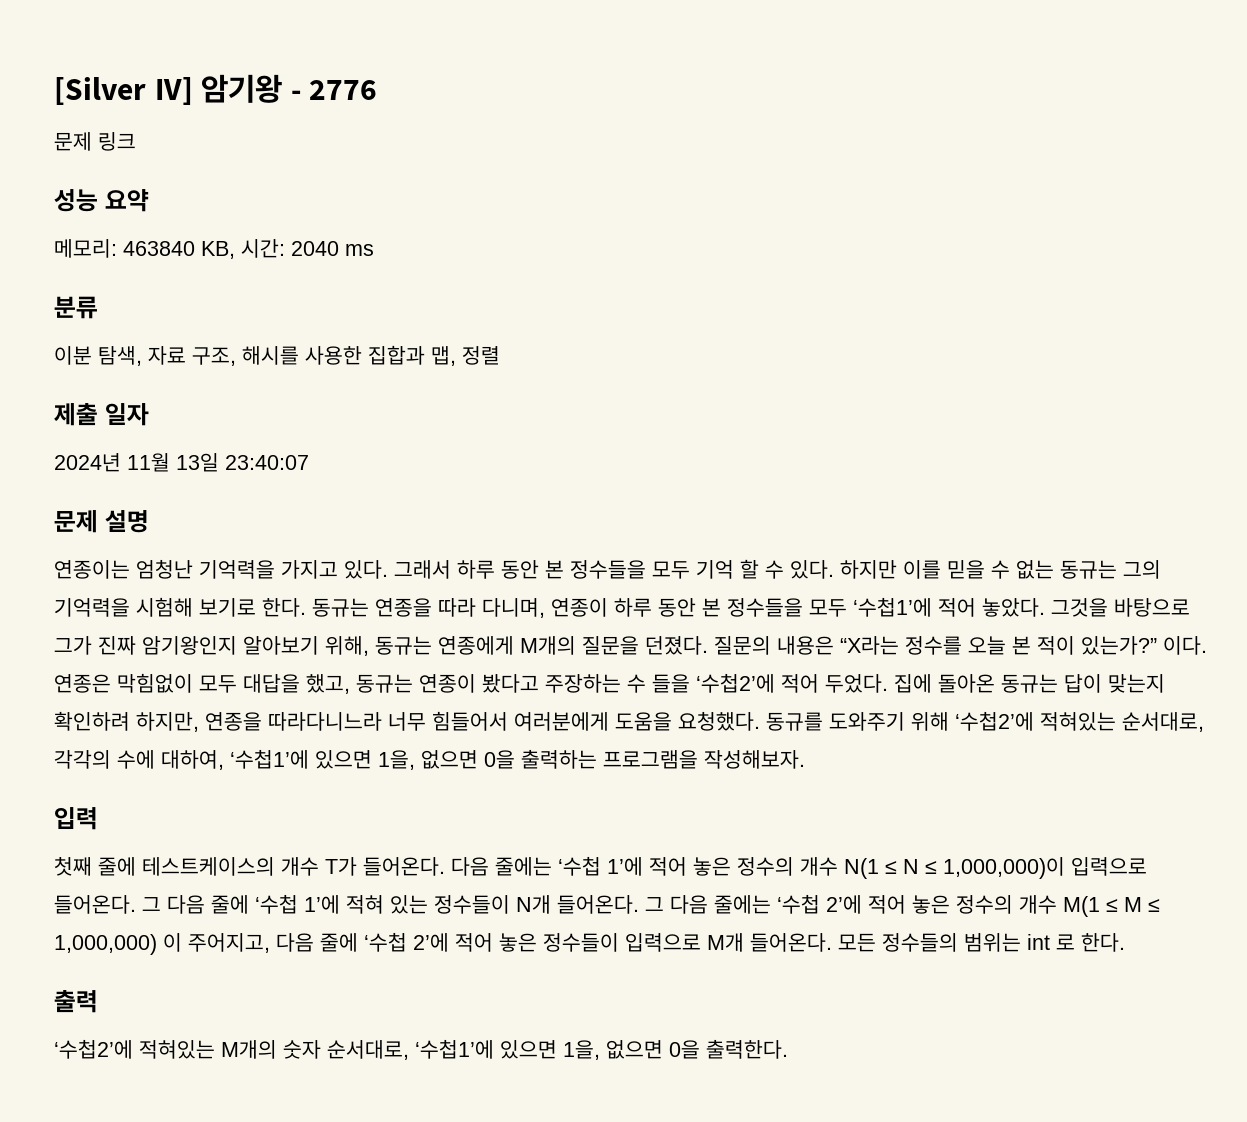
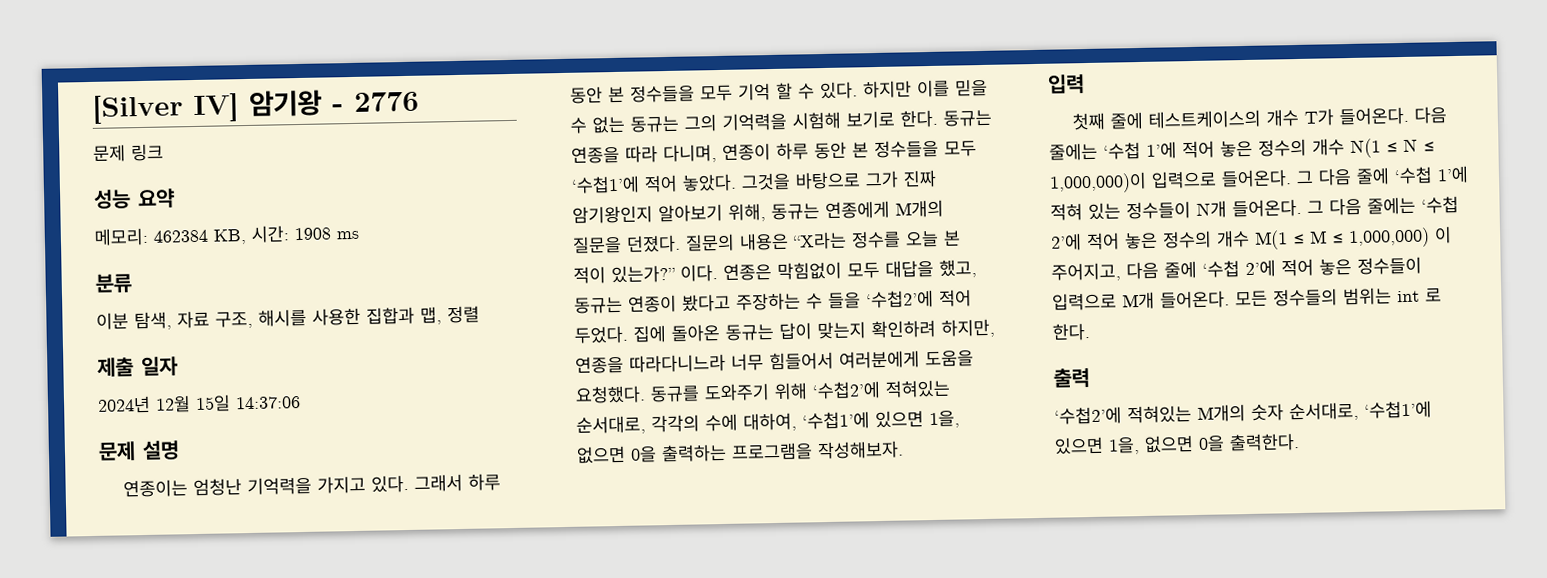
- 메모리: 463840 KB, 시간: 2040 ms
+ 메모리: 462384 KB, 시간: 1908 ms
- 2024년 11월 13일 23:40:07
+ 2024년 12월 15일 14:37:06

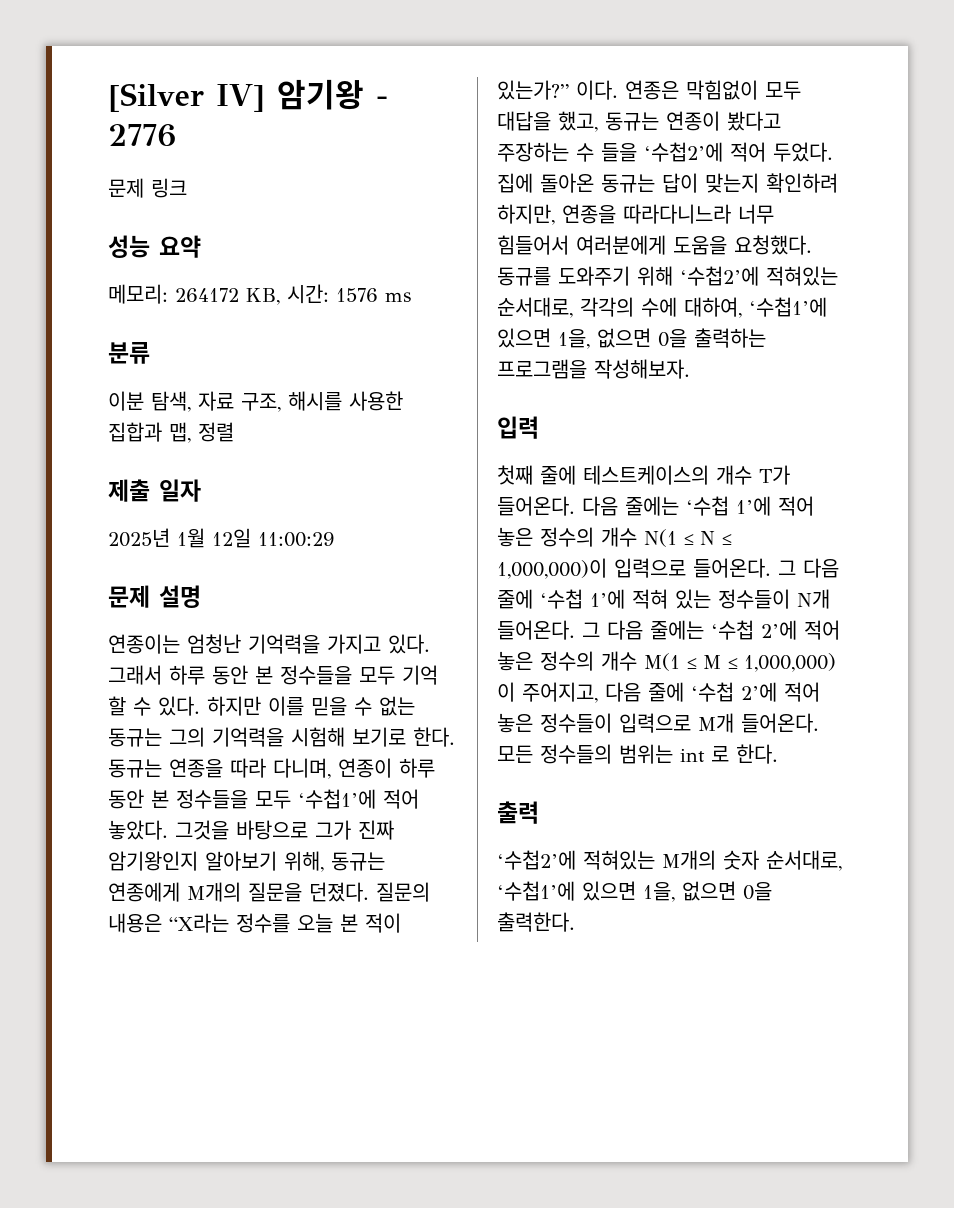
- 메모리: 462384 KB, 시간: 1908 ms
+ 메모리: 264172 KB, 시간: 1576 ms
- 2024년 12월 15일 14:37:06
+ 2025년 1월 12일 11:00:29

